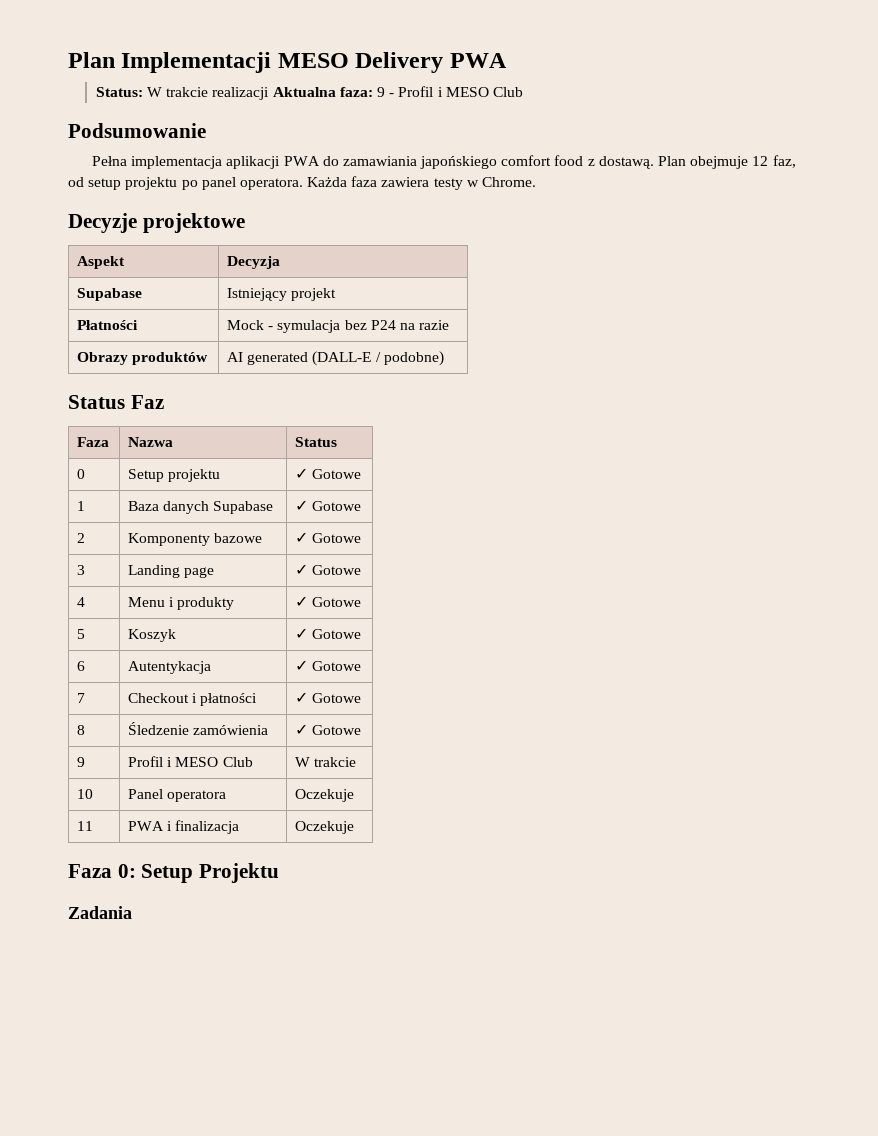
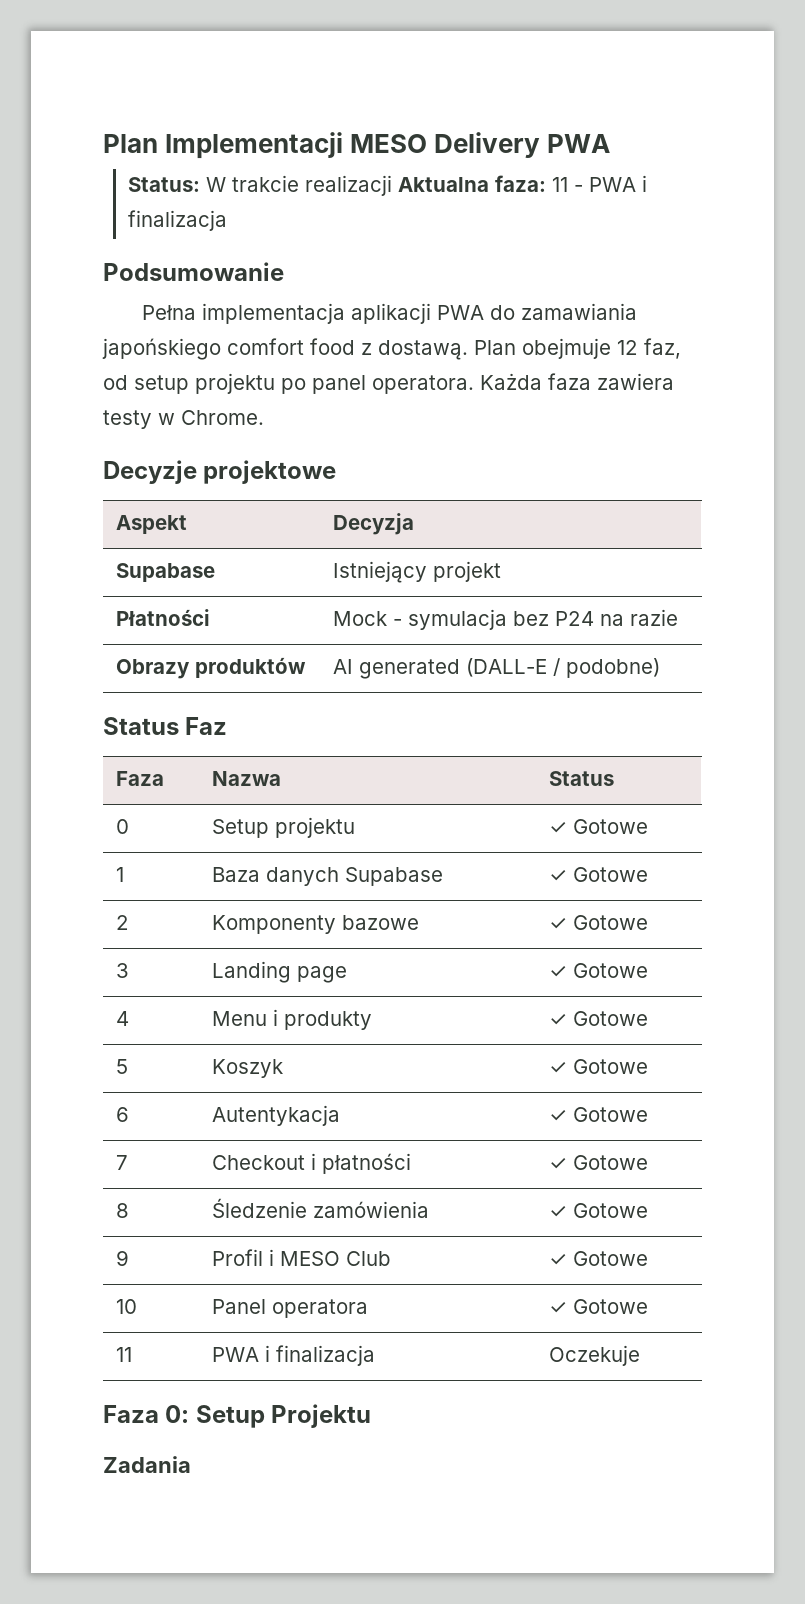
- Status: W trakcie realizacji Aktualna faza: 9 - Profil i MESO Club
+ Status: W trakcie realizacji Aktualna faza: 11 - PWA i finalizacja
- 9 | Profil i MESO Club | W trakcie
+ 9 | Profil i MESO Club | ✓ Gotowe
- 10 | Panel operatora | Oczekuje
+ 10 | Panel operatora | ✓ Gotowe

